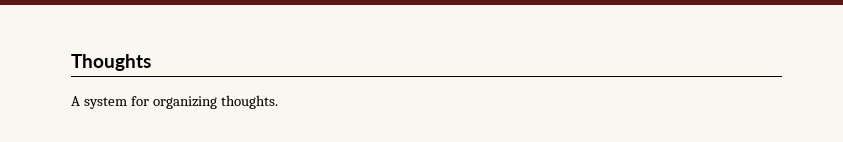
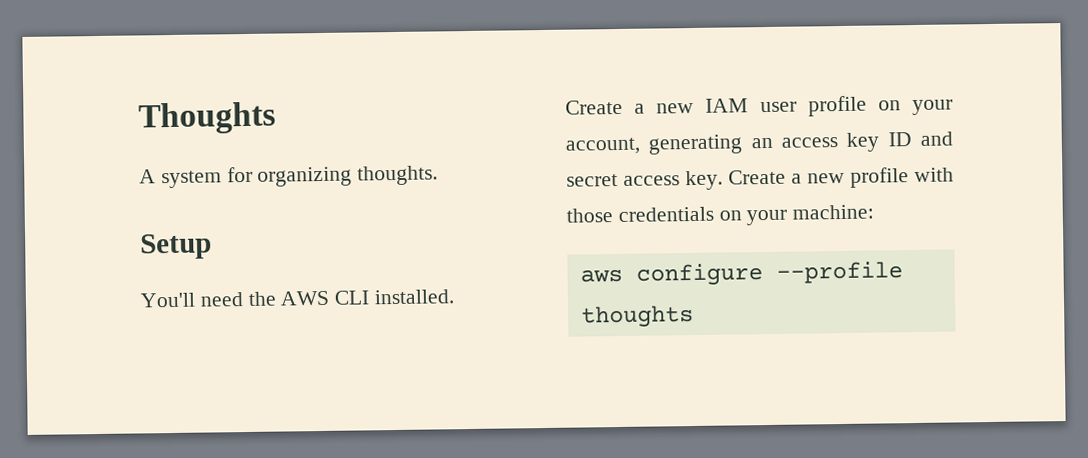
+ Setup
+ You'll need the AWS CLI installed.
+ Create a new IAM user profile on your account, generating an access key ID and secret access key. Create a new profile with those credentials on your machine:
+ aws configure --profile thoughts

